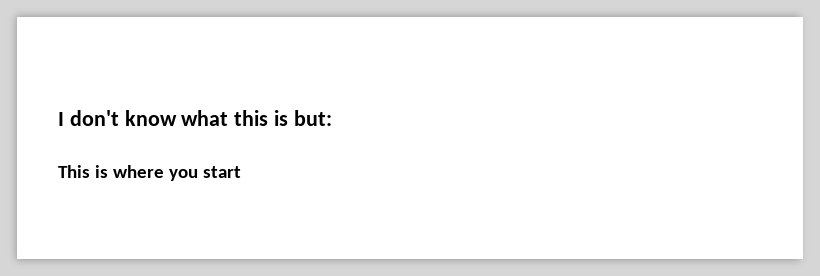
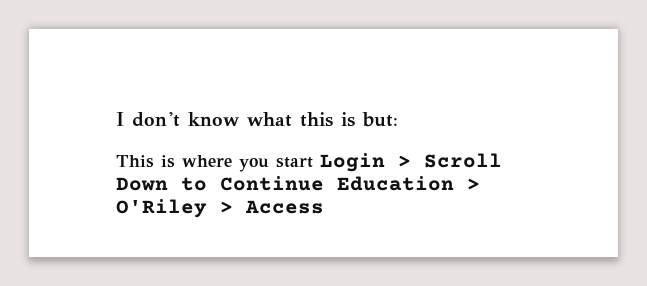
- This is where you start
+ This is where you start Login > Scroll Down to Continue Education > O'Riley > Access

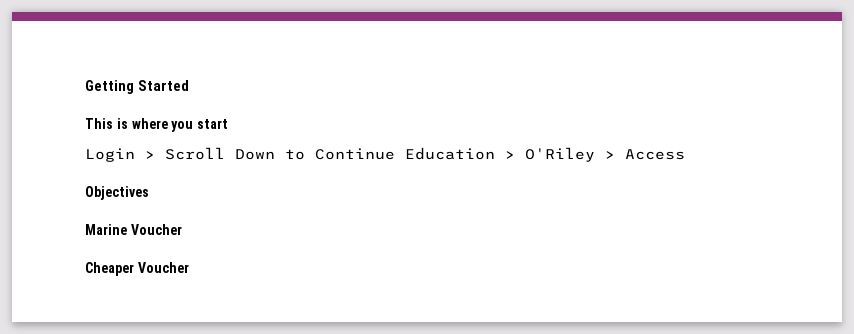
- I don't know what this is but:
+ Getting Started
- This is where you start Login > Scroll Down to Continue Education > O'Riley > Access
+ This is where you start
+ Login > Scroll Down to Continue Education > O'Riley > Access
+ Objectives
+ Marine Voucher
+ Cheaper Voucher

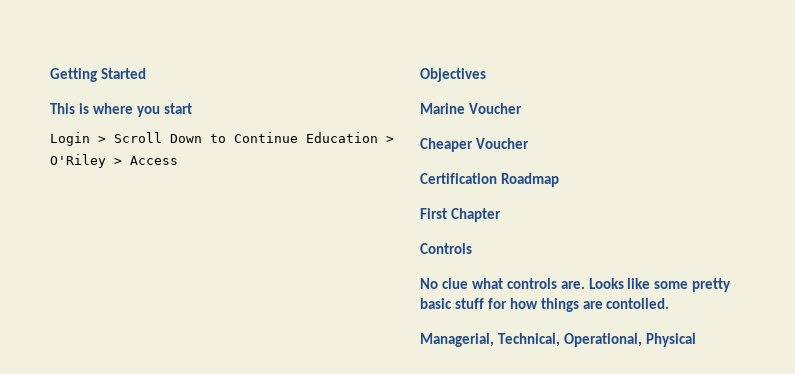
+ Certification Roadmap
+ First Chapter
+ Controls
+ No clue what controls are. Looks like some pretty basic stuff for how things are contolled.
+ Managerial, Technical, Operational, Physical

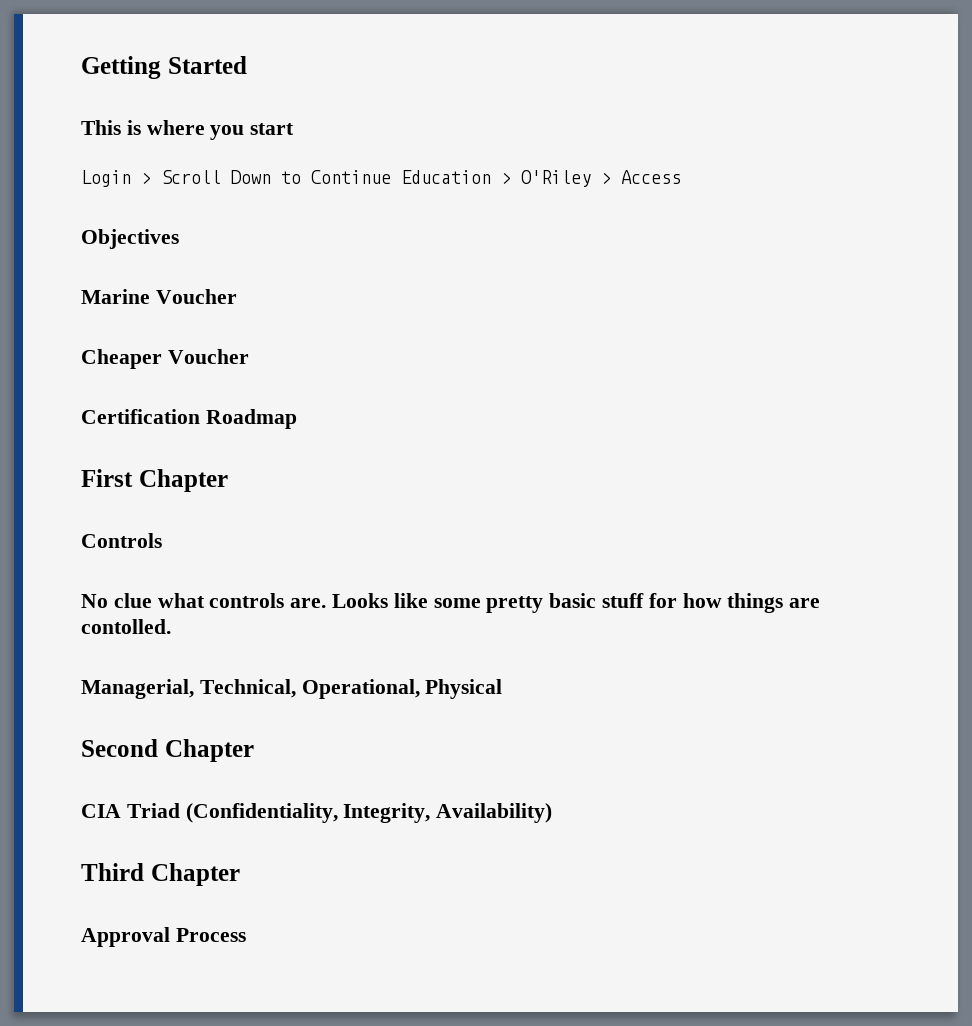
+ Second Chapter
+ CIA Triad (Confidentiality, Integrity, Availability)
+ Third Chapter
+ Approval Process

